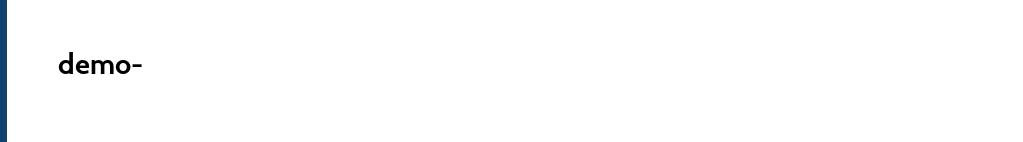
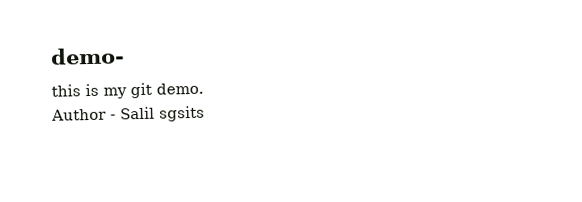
+ this is my git demo.
+ Author - Salil sgsits

